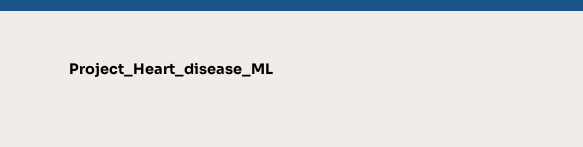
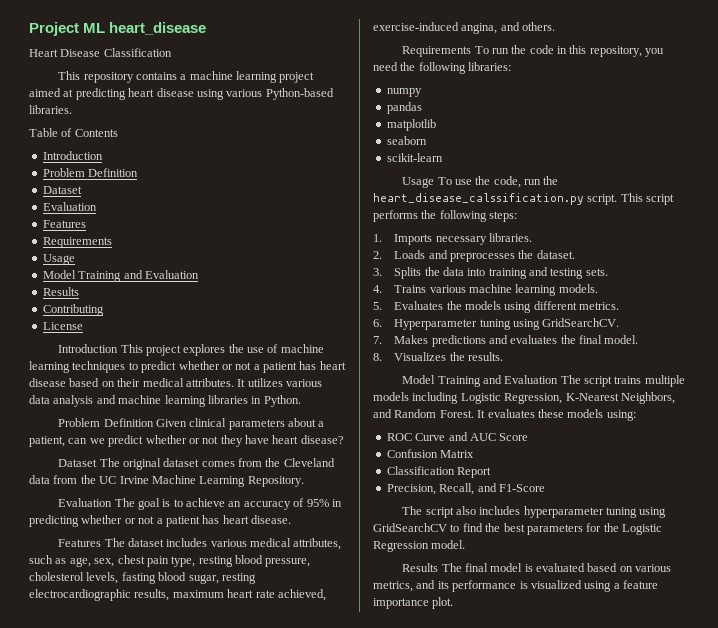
- Project_Heart_disease_ML
+ Project ML heart_disease
+ Heart Disease Classification
+ This repository contains a machine learning project aimed at predicting heart disease using various Python-based libraries.
+ Table of Contents
+ Introduction
+ Problem Definition
+ Dataset
+ Evaluation
+ Features
+ Requirements
+ Usage
+ Model Training and Evaluation
+ Results
+ Contributing
+ License
+ Introduction This project explores the use of machine learning techniques to predict whether or not a patient has heart disease based on their medical attributes. It utilizes various data analysis and machine learning libraries in Python.
+ Problem Definition Given clinical parameters about a patient, can we predict whether or not they have heart disease?
+ Dataset The original dataset comes from the Cleveland data from the UC Irvine Machine Learning Repository.
+ Evaluation The goal is to achieve an accuracy of 95% in predicting whether or not a patient has heart disease.
+ Features The dataset includes various medical attributes, such as age, sex, chest pain type, resting blood pressure, cholesterol levels, fasting blood sugar, resting electrocardiographic results, maximum heart rate achieved, exercise-induced angina, and others.
+ Requirements To run the code in this repository, you need the following libraries:
+ numpy
+ pandas
+ matplotlib
+ seaborn
+ scikit-learn
+ Usage To use the code, run the heart_disease_calssification.py script. This script performs the following steps:
+ 1. Imports necessary libraries.
+ 2. Loads and preprocesses the dataset.
+ 3. Splits the data into training and testing sets.
+ 4. Trains various machine learning models.
+ 5. Evaluates the models using different metrics.
+ 6. Hyperparameter tuning using GridSearchCV.
+ 7. Makes predictions and evaluates the final model.
+ 8. Visualizes the results.
+ Model Training and Evaluation The script trains multiple models including Logistic Regression, K-Nearest Neighbors, and Random Forest. It evaluates these models using:
+ ROC Curve and AUC Score
+ Confusion Matrix
+ Classification Report
+ Precision, Recall, and F1-Score
+ The script also includes hyperparameter tuning using GridSearchCV to find the best parameters for the Logistic Regression model.
+ Results The final model is evaluated based on various metrics, and its performance is visualized using a feature importance plot.

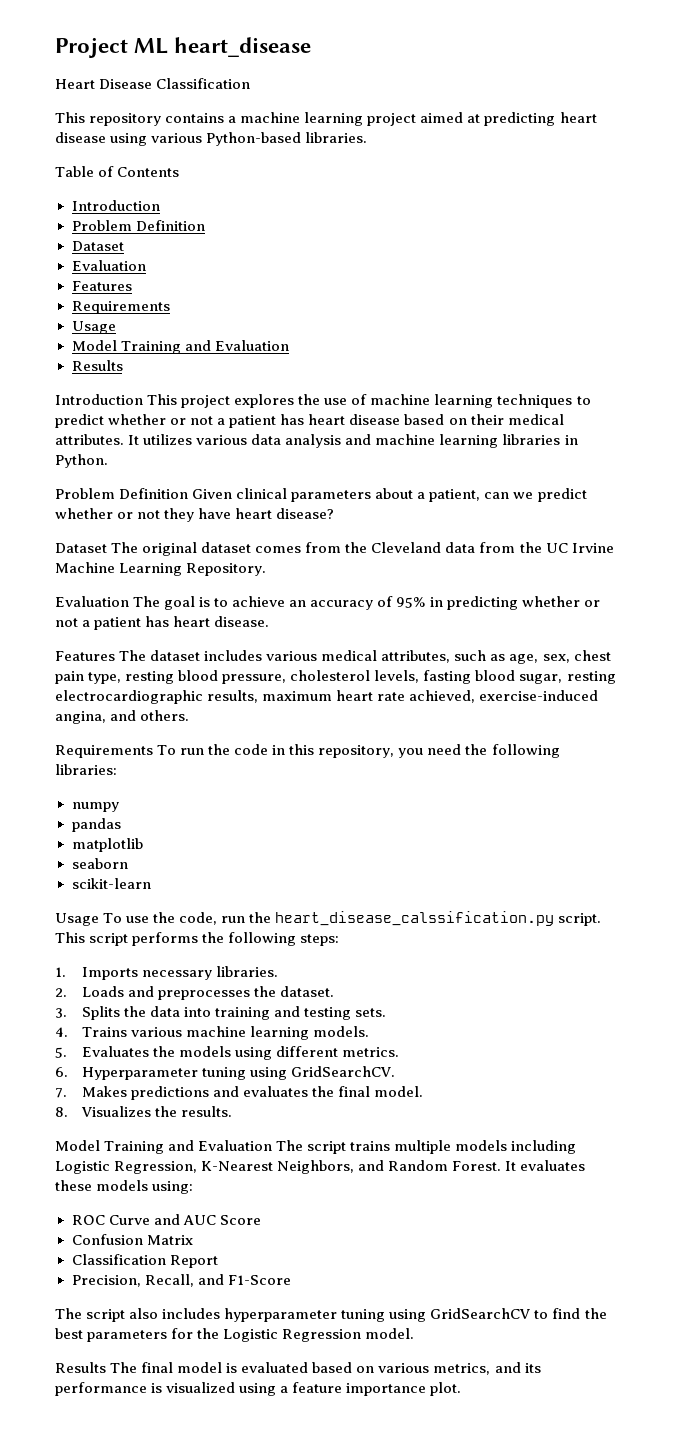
- Contributing
- License

